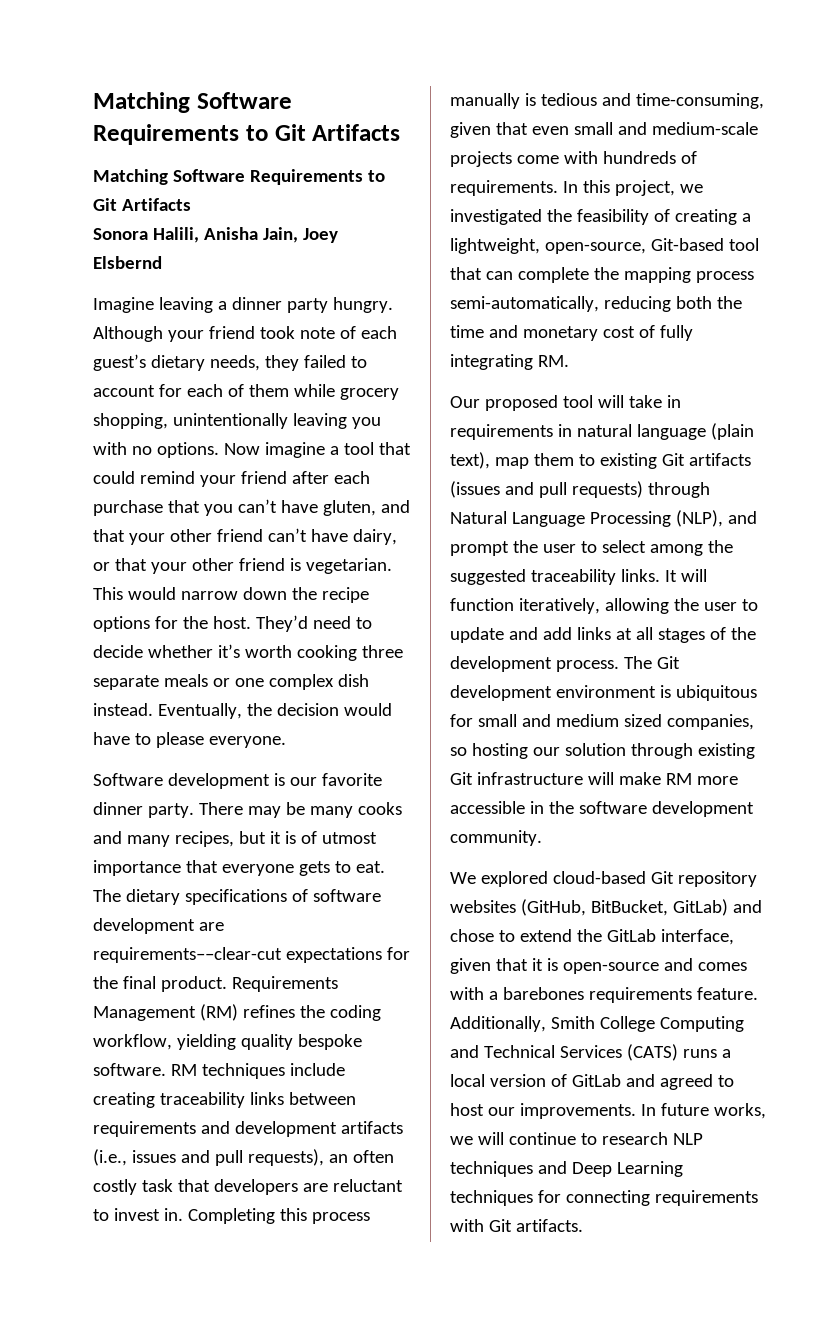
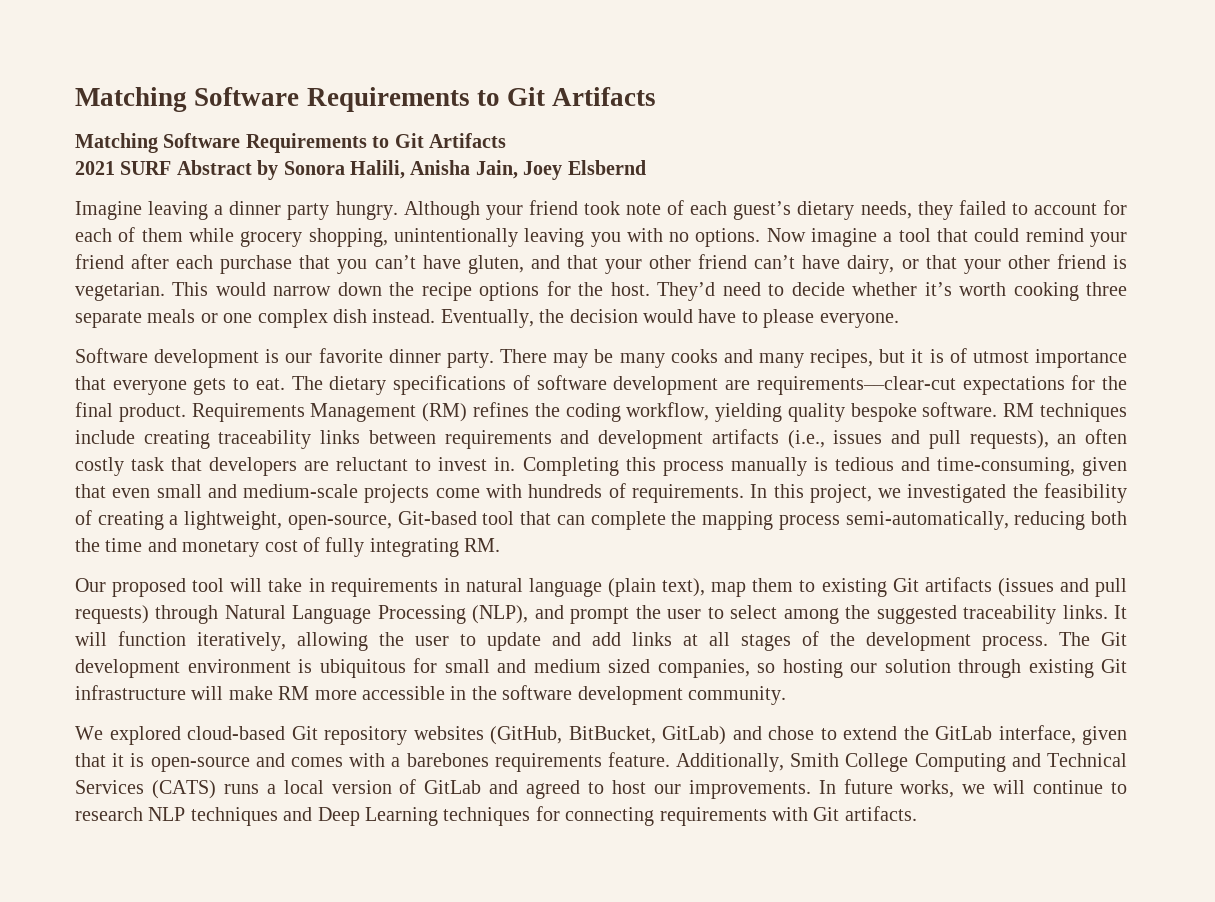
- Sonora Halili, Anisha Jain, Joey Elsbernd
+ 2021 SURF Abstract by Sonora Halili, Anisha Jain, Joey Elsbernd

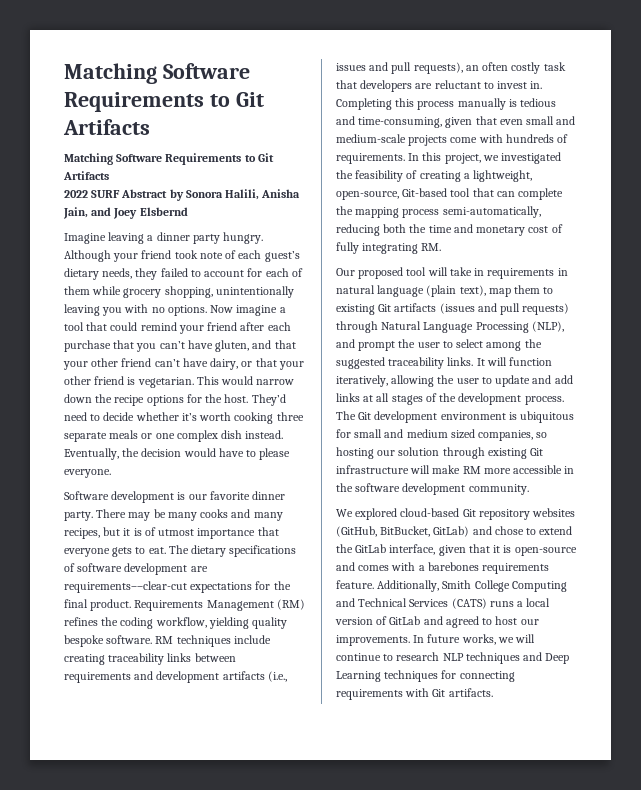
- 2021 SURF Abstract by Sonora Halili, Anisha Jain, Joey Elsbernd
+ 2022 SURF Abstract by Sonora Halili, Anisha Jain, and Joey Elsbernd

